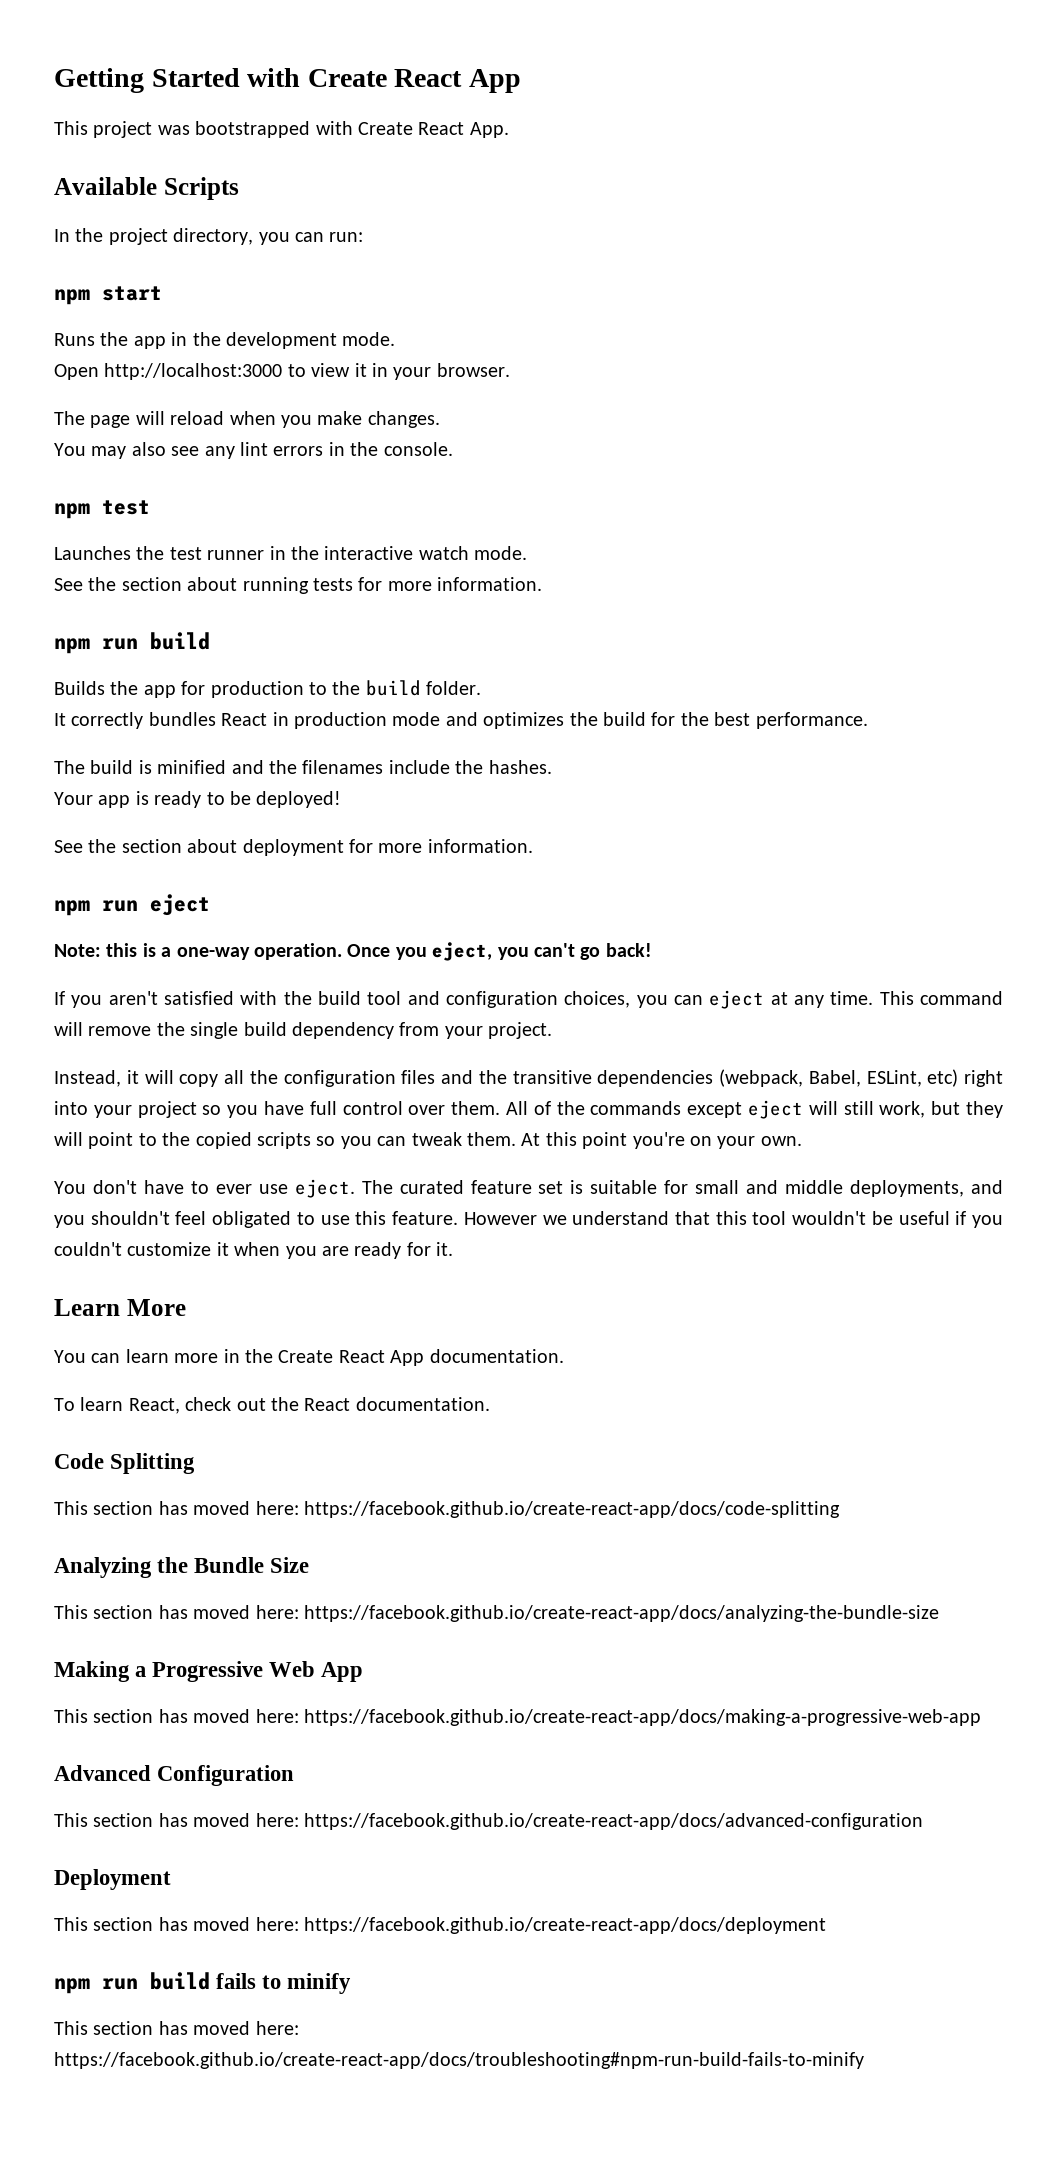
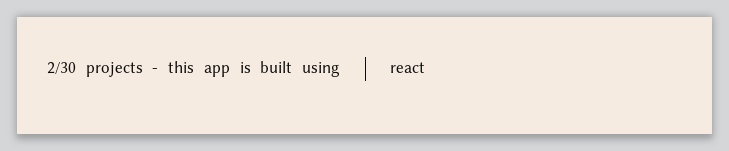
- Getting Started with Create React App
- This project was bootstrapped with Create React App.
- Available Scripts
- In the project directory, you can run:
- npm start
- Runs the app in the development mode.
- Open http://localhost:3000 to view it in your browser.
- The page will reload when you make changes.
- You may also see any lint errors in the console.
- npm test
- Launches the test runner in the interactive watch mode.
- See the section about running tests for more information.
- npm run build
- Builds the app for production to the build folder.
- It correctly bundles React in production mode and optimizes the build for the best performance.
- The build is minified and the filenames include the hashes.
- Your app is ready to be deployed!
- See the section about deployment for more information.
- npm run eject
- Note: this is a one-way operation. Once you eject, you can't go back!
- If you aren't satisfied with the build tool and configuration choices, you can eject at any time. This command will remove the single build dependency from your project.
- Instead, it will copy all the configuration files and the transitive dependencies (webpack, Babel, ESLint, etc) right into your project so you have full control over them. All of the commands except eject will still work, but they will point to the copied scripts so you can tweak them. At this point you're on your own.
- You don't have to ever use eject. The curated feature set is suitable for small and middle deployments, and you shouldn't feel obligated to use this feature. However we understand that this tool wouldn't be useful if you couldn't customize it when you are ready for it.
- Learn More
- You can learn more in the Create React App documentation.
- To learn React, check out the React documentation.
- Code Splitting
- This section has moved here: https://facebook.github.io/create-react-app/docs/code-splitting
- Analyzing the Bundle Size
- This section has moved here: https://facebook.github.io/create-react-app/docs/analyzing-the-bundle-size
- Making a Progressive Web App
- This section has moved here: https://facebook.github.io/create-react-app/docs/making-a-progressive-web-app
- Advanced Configuration
- This section has moved here: https://facebook.github.io/create-react-app/docs/advanced-configuration
- Deployment
- This section has moved here: https://facebook.github.io/create-react-app/docs/deployment
- npm run build fails to minify
- This section has moved here: https://facebook.github.io/create-react-app/docs/troubleshooting#npm-run-build-fails-to-minify
+ 2/30 projects - this app is built using react

